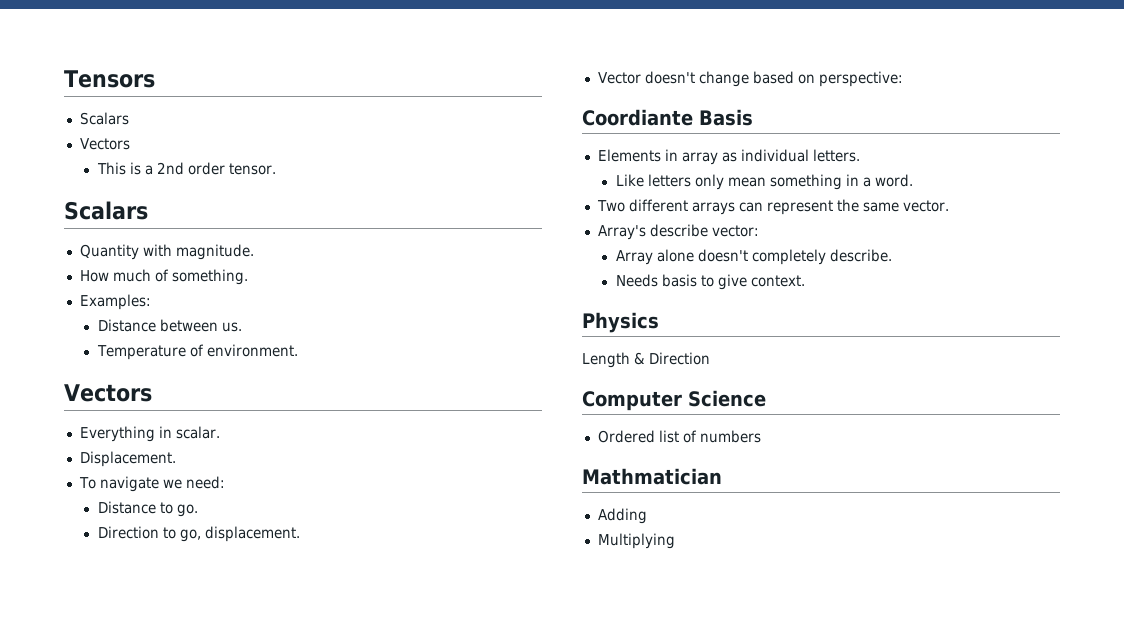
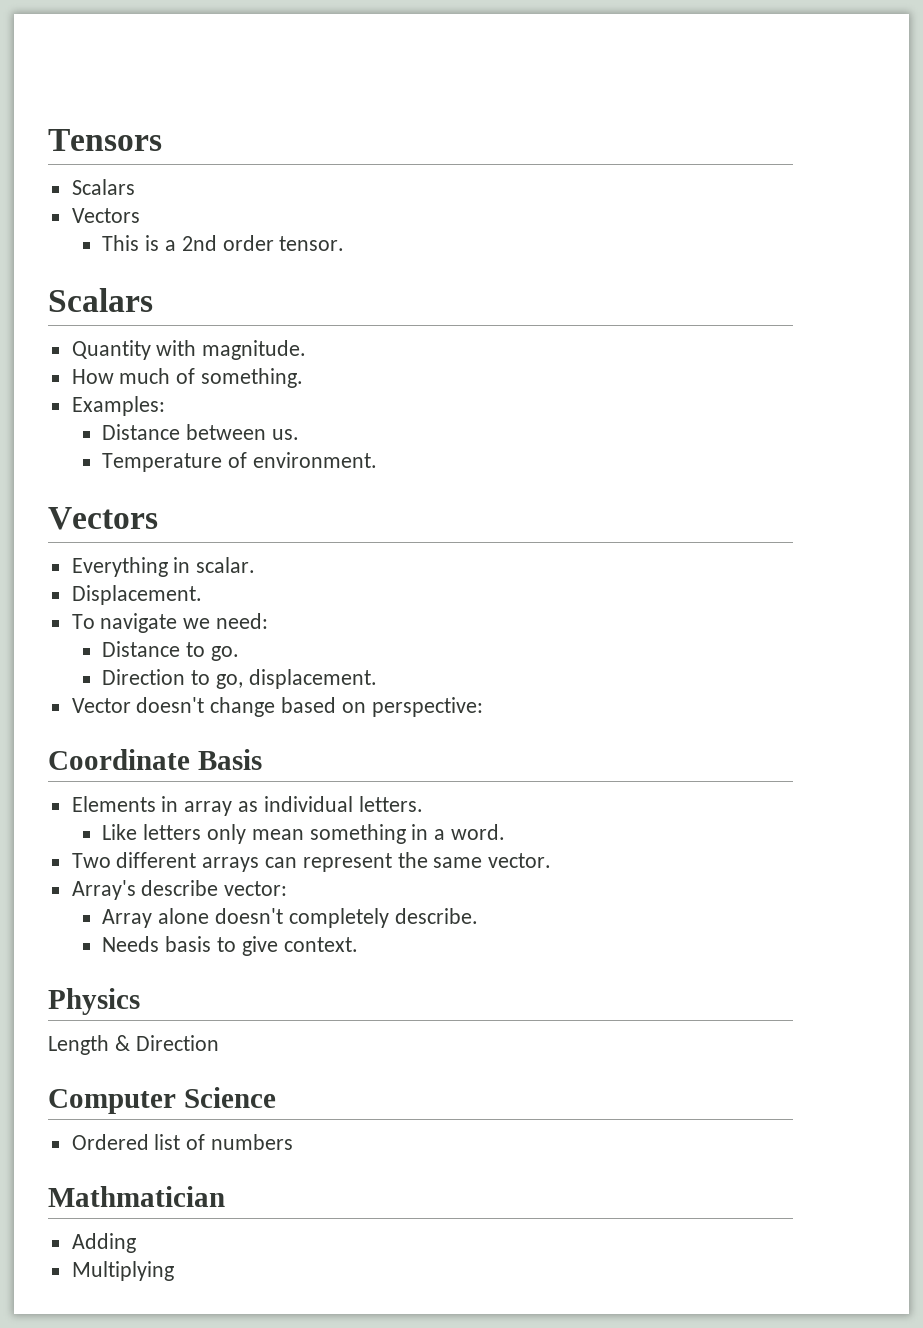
- Coordiante Basis
+ Coordinate Basis

